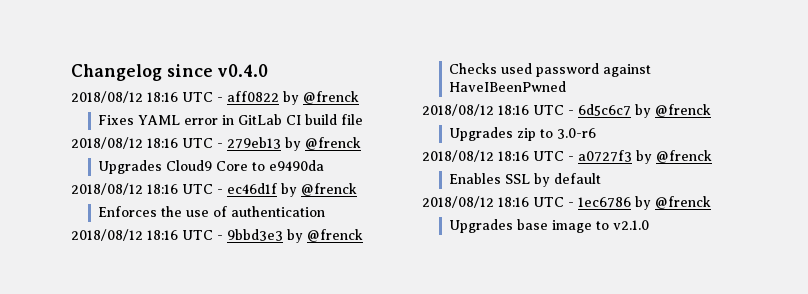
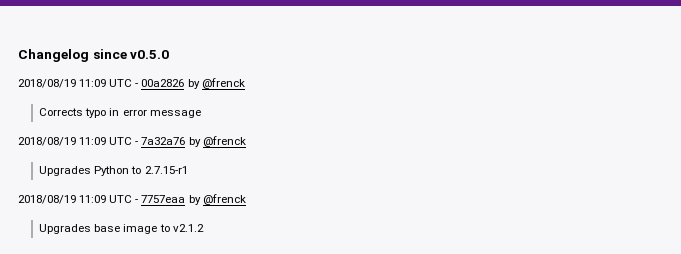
- Changelog since v0.4.0
- 2018/08/12 18:16 UTC - aff0822 by @frenck
- Fixes YAML error in GitLab CI build file
- 2018/08/12 18:16 UTC - 279eb13 by @frenck
- Upgrades Cloud9 Core to e9490da
- 2018/08/12 18:16 UTC - ec46d1f by @frenck
- Enforces the use of authentication
- 2018/08/12 18:16 UTC - 9bbd3e3 by @frenck
- Checks used password against HaveIBeenPwned
- 2018/08/12 18:16 UTC - 6d5c6c7 by @frenck
- Upgrades zip to 3.0-r6
- 2018/08/12 18:16 UTC - a0727f3 by @frenck
- Enables SSL by default
- 2018/08/12 18:16 UTC - 1ec6786 by @frenck
+ Changelog since v0.5.0
+ 2018/08/19 11:09 UTC - 00a2826 by @frenck
+ Corrects typo in error message
+ 2018/08/19 11:09 UTC - 7a32a76 by @frenck
+ Upgrades Python to 2.7.15-r1
+ 2018/08/19 11:09 UTC - 7757eaa by @frenck
- Upgrades base image to v2.1.0
+ Upgrades base image to v2.1.2

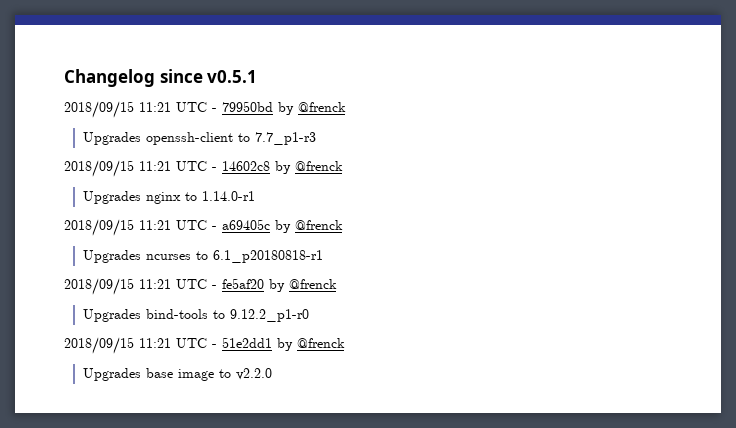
- Changelog since v0.5.0
- 2018/08/19 11:09 UTC - 00a2826 by @frenck
- Corrects typo in error message
- 2018/08/19 11:09 UTC - 7a32a76 by @frenck
- Upgrades Python to 2.7.15-r1
- 2018/08/19 11:09 UTC - 7757eaa by @frenck
+ Changelog since v0.5.1
+ 2018/09/15 11:21 UTC - 79950bd by @frenck
+ Upgrades openssh-client to 7.7_p1-r3
+ 2018/09/15 11:21 UTC - 14602c8 by @frenck
+ Upgrades nginx to 1.14.0-r1
+ 2018/09/15 11:21 UTC - a69405c by @frenck
+ Upgrades ncurses to 6.1_p20180818-r1
+ 2018/09/15 11:21 UTC - fe5af20 by @frenck
+ Upgrades bind-tools to 9.12.2_p1-r0
+ 2018/09/15 11:21 UTC - 51e2dd1 by @frenck
- Upgrades base image to v2.1.2
+ Upgrades base image to v2.2.0

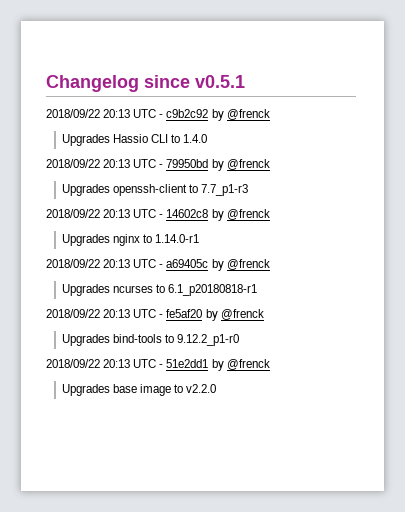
- 2018/09/15 11:21 UTC - 79950bd by @frenck
+ 2018/09/22 20:13 UTC - c9b2c92 by @frenck
+ Upgrades Hassio CLI to 1.4.0
+ 2018/09/22 20:13 UTC - 79950bd by @frenck
- 2018/09/15 11:21 UTC - 14602c8 by @frenck
+ 2018/09/22 20:13 UTC - 14602c8 by @frenck
- 2018/09/15 11:21 UTC - a69405c by @frenck
+ 2018/09/22 20:13 UTC - a69405c by @frenck
- 2018/09/15 11:21 UTC - fe5af20 by @frenck
+ 2018/09/22 20:13 UTC - fe5af20 by @frenck
- 2018/09/15 11:21 UTC - 51e2dd1 by @frenck
+ 2018/09/22 20:13 UTC - 51e2dd1 by @frenck

